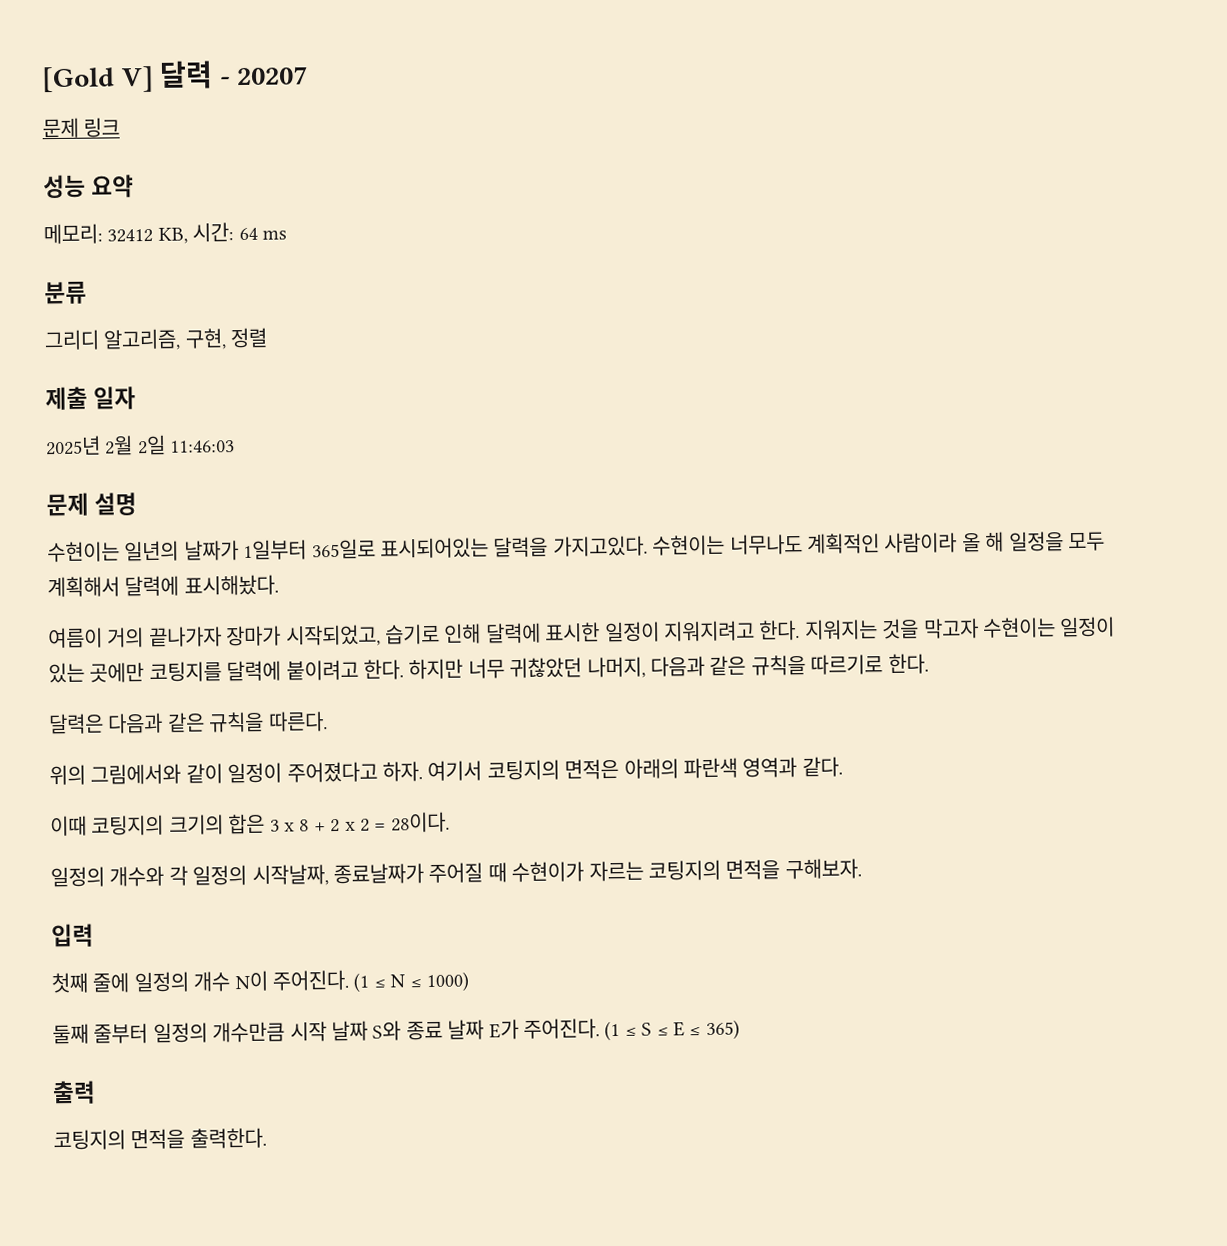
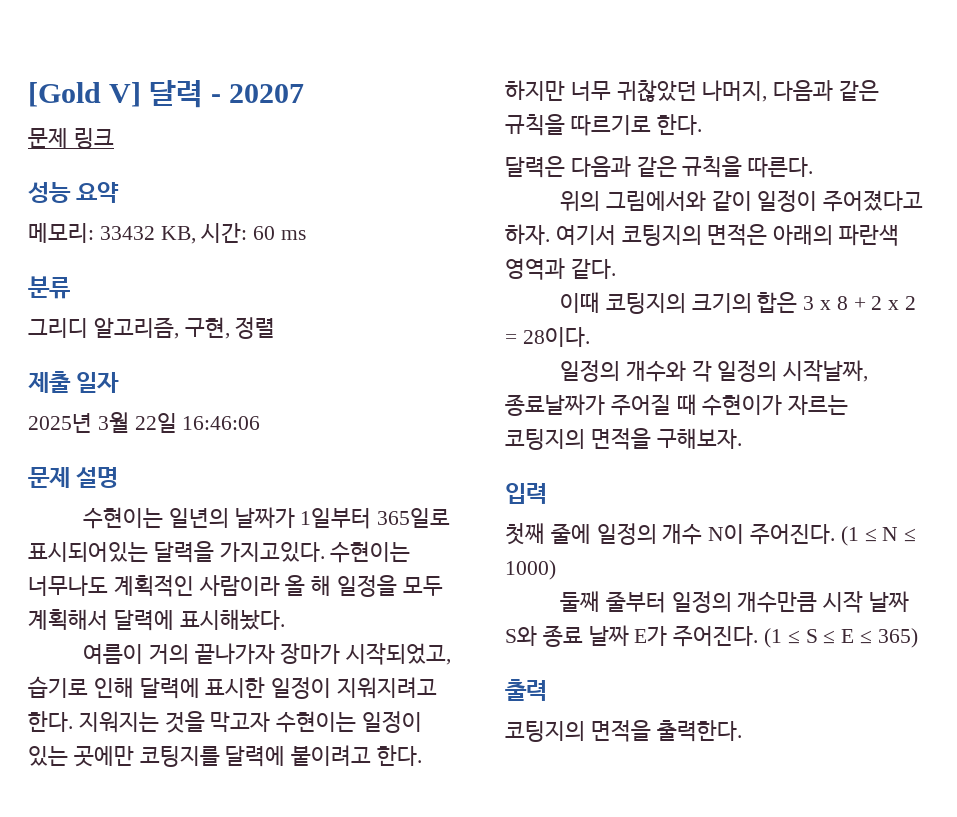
- 메모리: 32412 KB, 시간: 64 ms
+ 메모리: 33432 KB, 시간: 60 ms
- 2025년 2월 2일 11:46:03
+ 2025년 3월 22일 16:46:06

